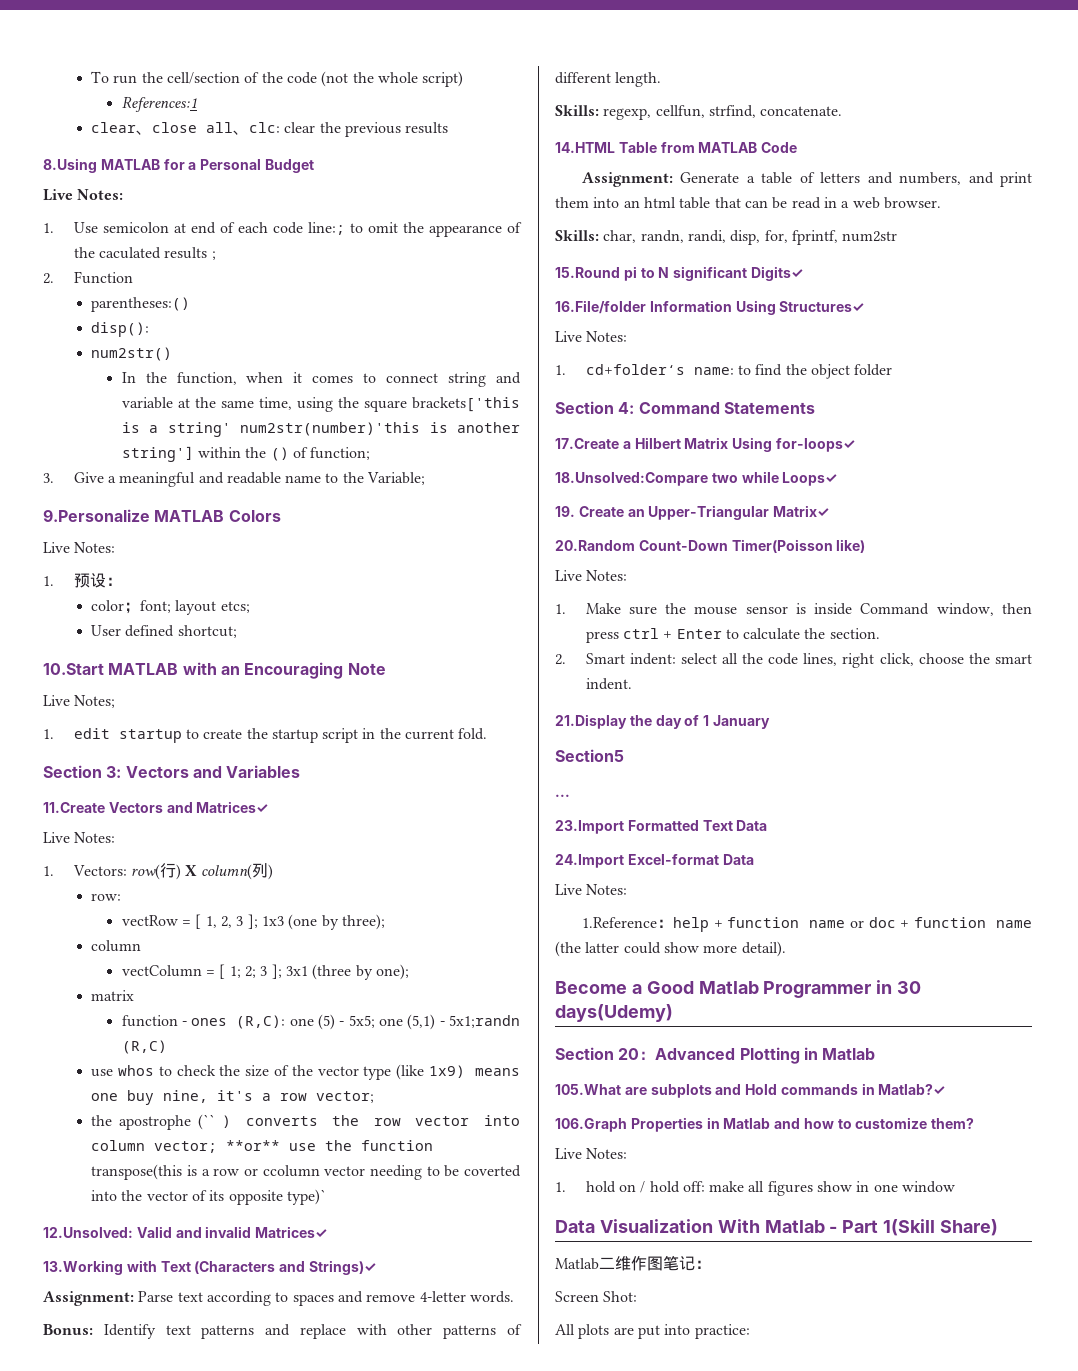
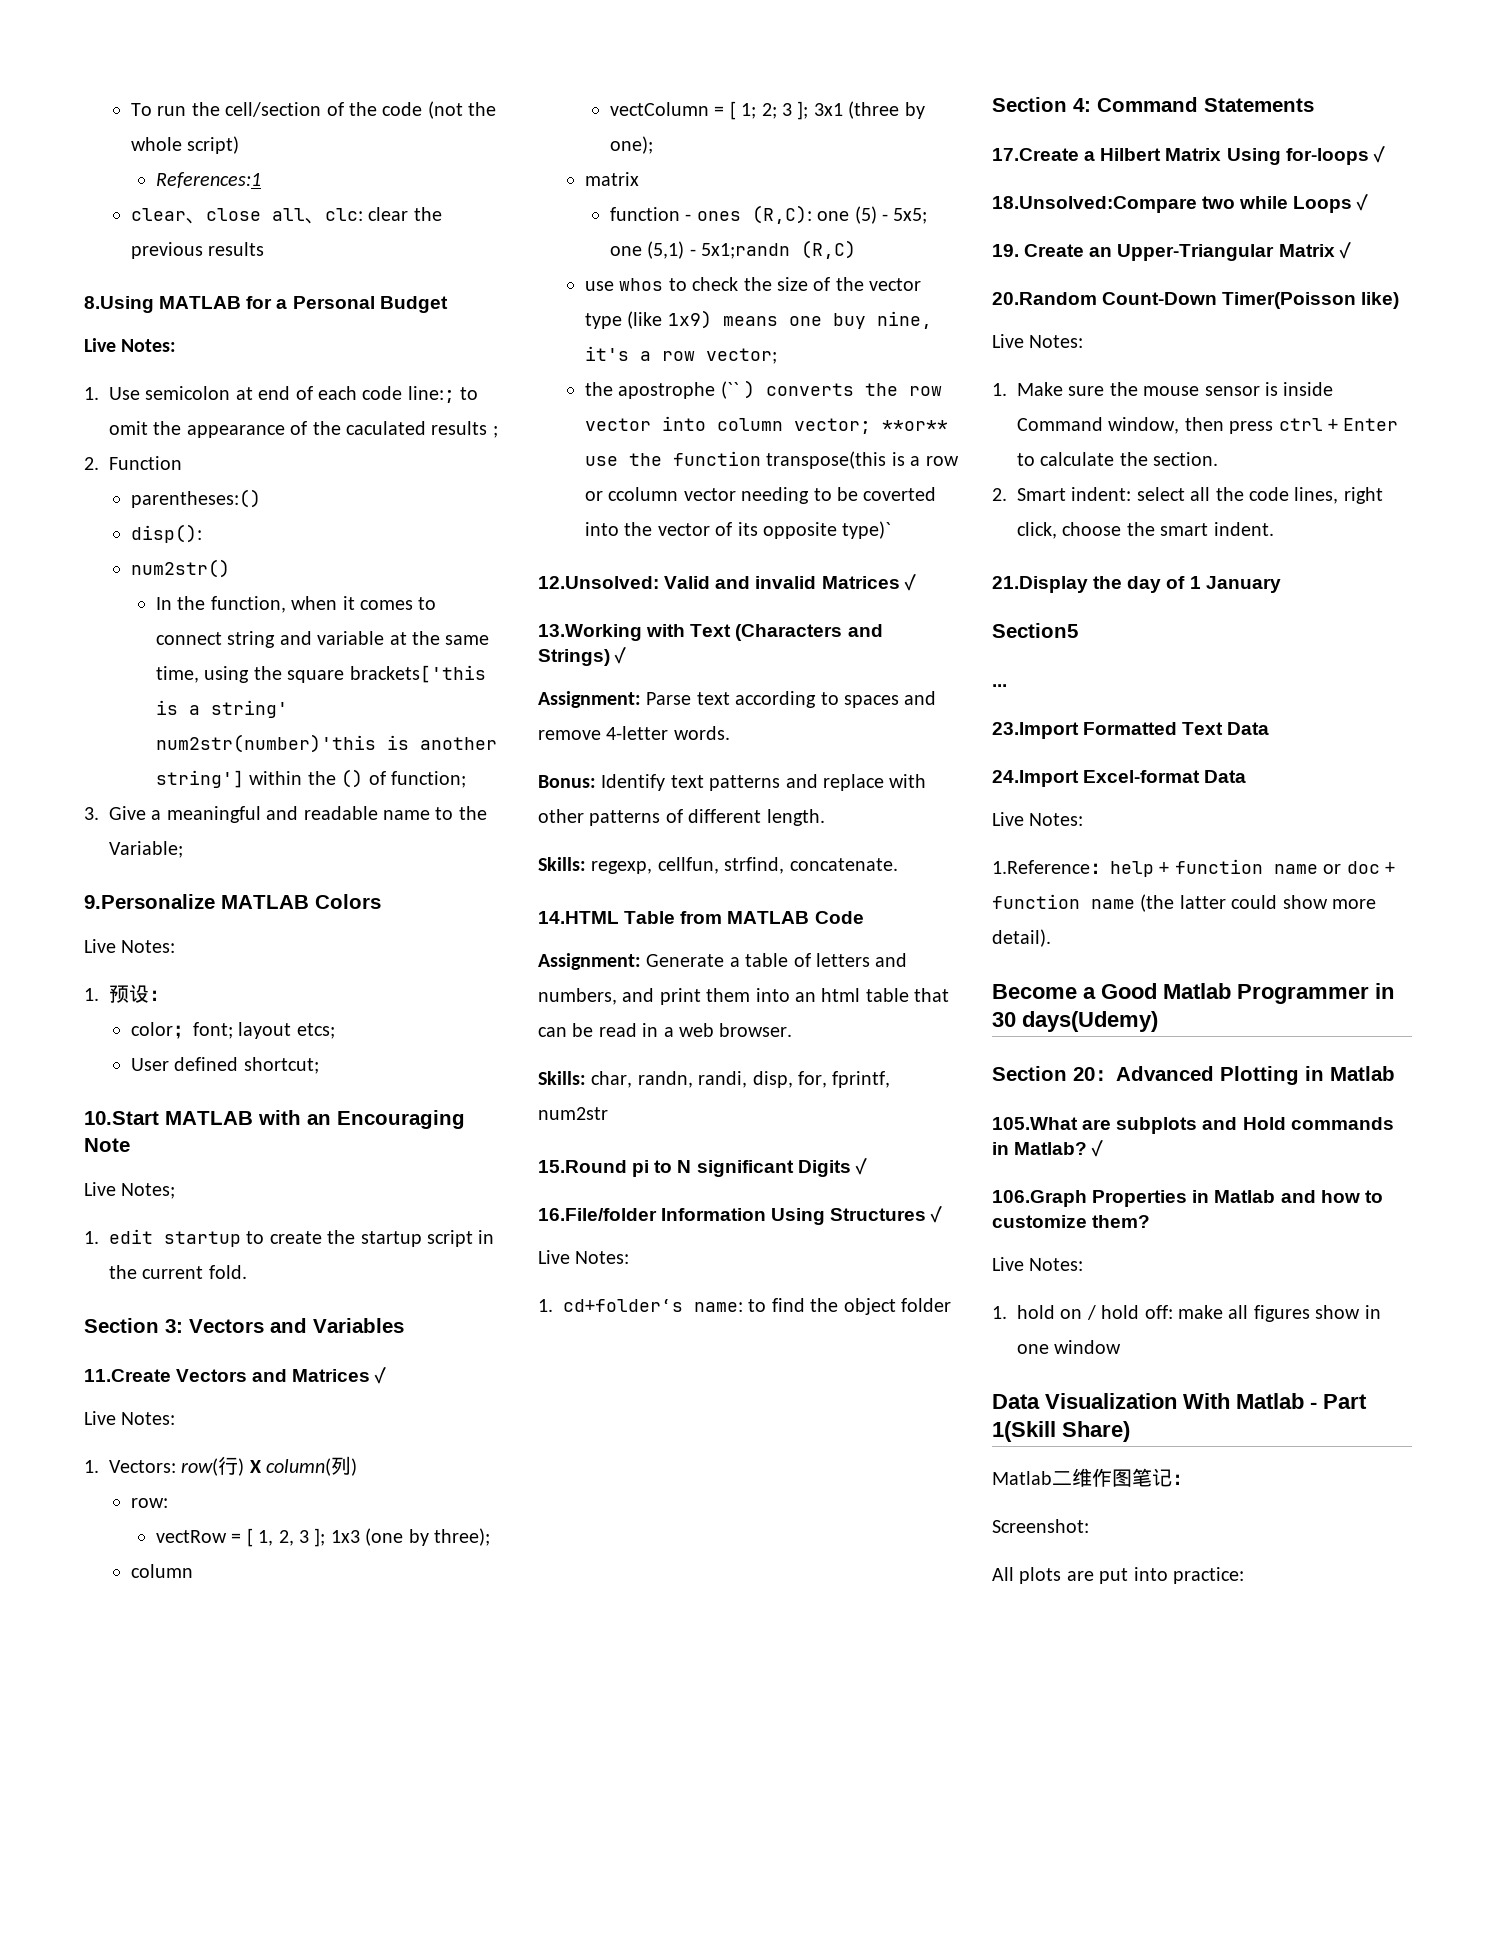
- Screen Shot:
+ Screenshot:

